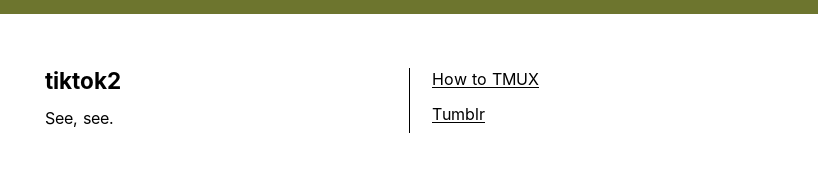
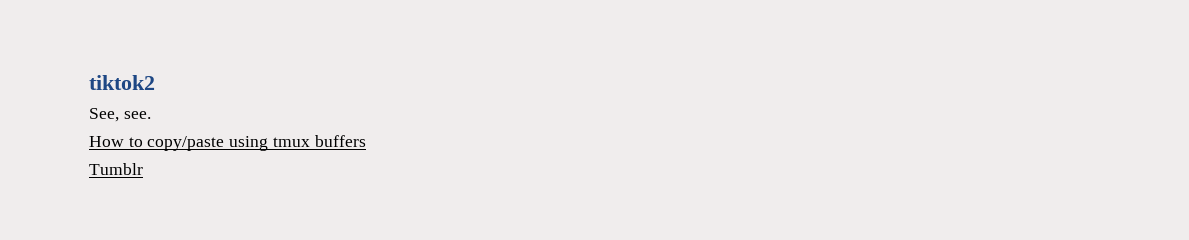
- How to TMUX
+ How to copy/paste using tmux buffers

